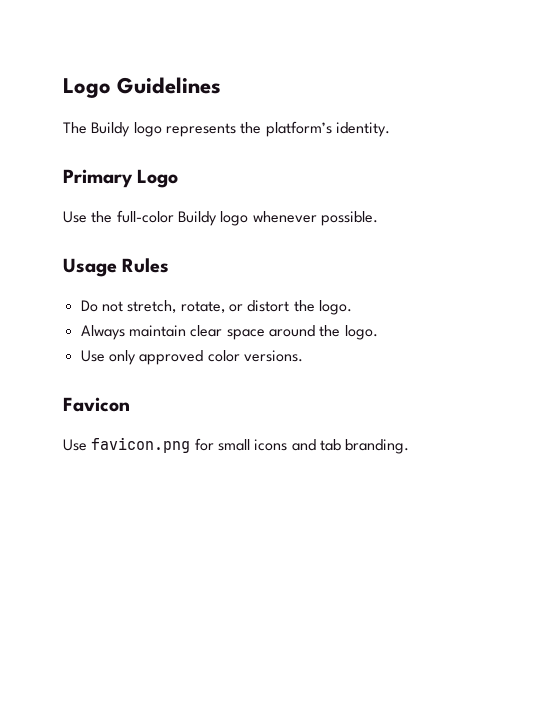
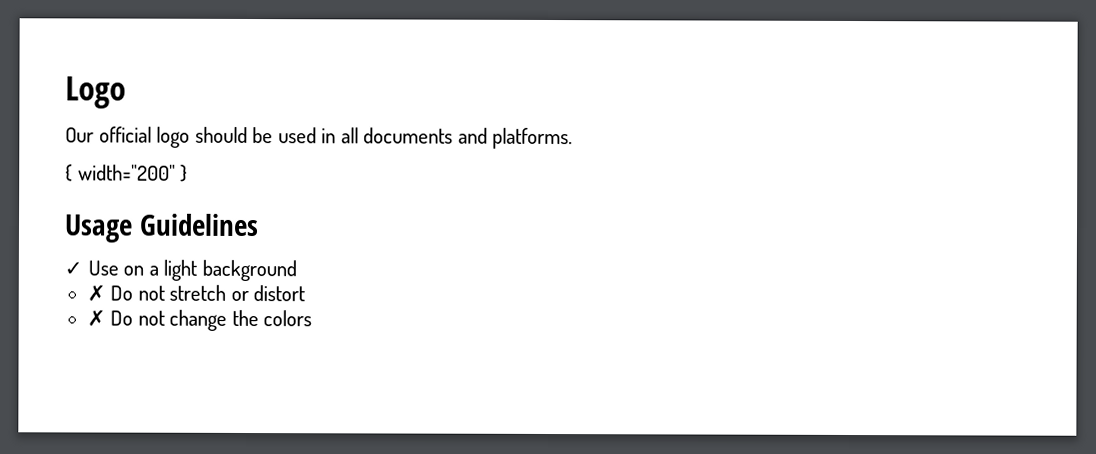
- Logo Guidelines
- The Buildy logo represents the platform’s identity.
- Primary Logo
- Use the full-color Buildy logo whenever possible.
- Usage Rules
- Do not stretch, rotate, or distort the logo.
- Always maintain clear space around the logo.
- Use only approved color versions.
- Favicon
- Use favicon.png for small icons and tab branding.
+ Logo
+ Our official logo should be used in all documents and platforms.
+ { width="200" }
+ Usage Guidelines
+ ✓ Use on a light background
+ ✗ Do not stretch or distort
+ ✗ Do not change the colors

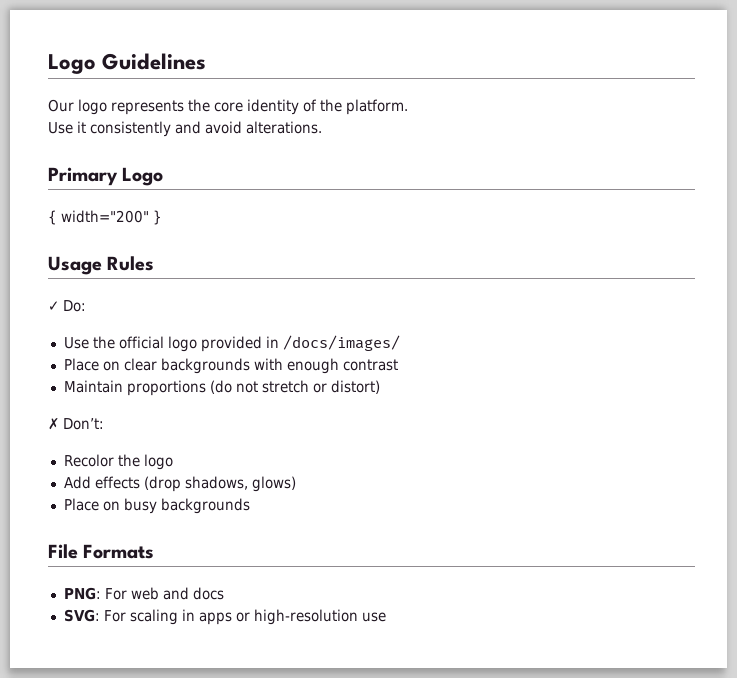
- Logo
+ Logo Guidelines
- Our official logo should be used in all documents and platforms.
+ Our logo represents the core identity of the platform.
+ Use it consistently and avoid alterations.
+ Primary Logo
- Usage Guidelines
+ Usage Rules
- ✓ Use on a light background
- ✗ Do not stretch or distort
- ✗ Do not change the colors
+ ✓ Do:
+ Use the official logo provided in /docs/images/
+ Place on clear backgrounds with enough contrast
+ Maintain proportions (do not stretch or distort)
+ ✗ Don’t:
+ Recolor the logo
+ Add effects (drop shadows, glows)
+ Place on busy backgrounds
+ File Formats
+ PNG: For web and docs
+ SVG: For scaling in apps or high-resolution use

